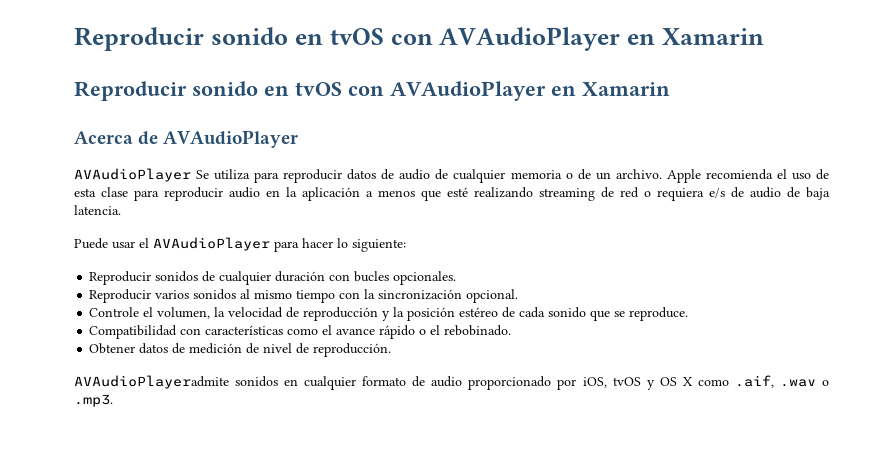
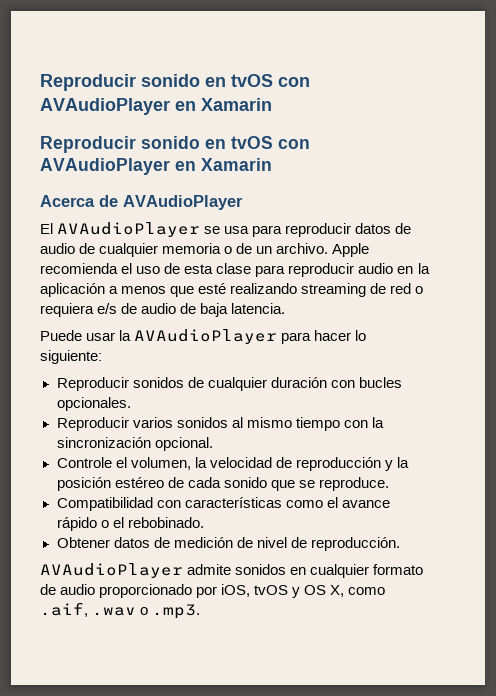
- AVAudioPlayer Se utiliza para reproducir datos de audio de cualquier memoria o de un archivo.
+ El AVAudioPlayer se usa para reproducir datos de audio de cualquier memoria o de un archivo.
- Puede usar el AVAudioPlayer para hacer lo siguiente:
+ Puede usar la AVAudioPlayer para hacer lo siguiente:
- AVAudioPlayeradmite sonidos en cualquier formato de audio proporcionado por iOS, tvOS y OS X como .aif, .wav o .mp3.
+ AVAudioPlayer admite sonidos en cualquier formato de audio proporcionado por iOS, tvOS y OS X, como .aif, .wav o .mp3.

